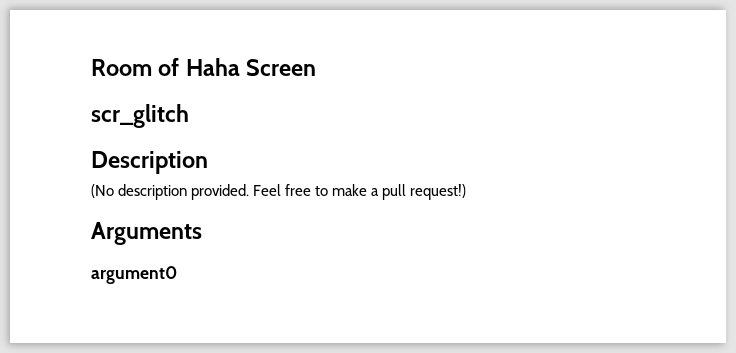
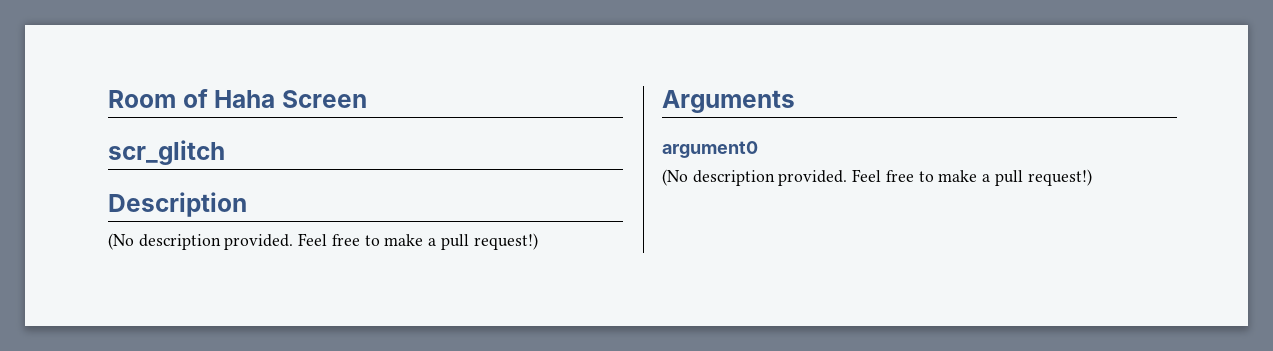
  argument0
+ (No description provided. Feel free to make a pull request!)

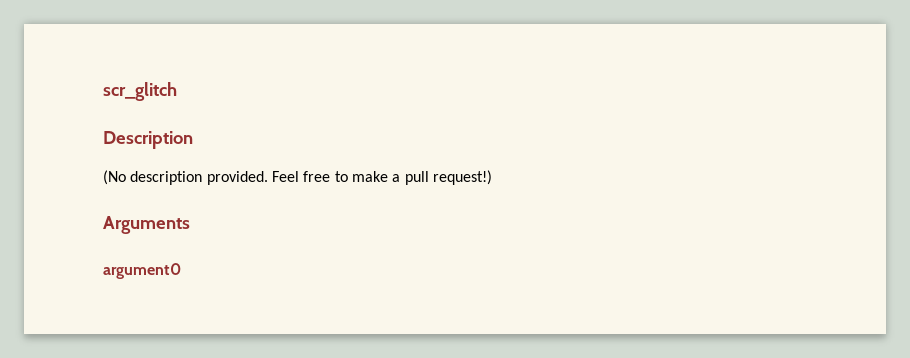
- Room of Haha Screen
  argument0
- (No description provided. Feel free to make a pull request!)

